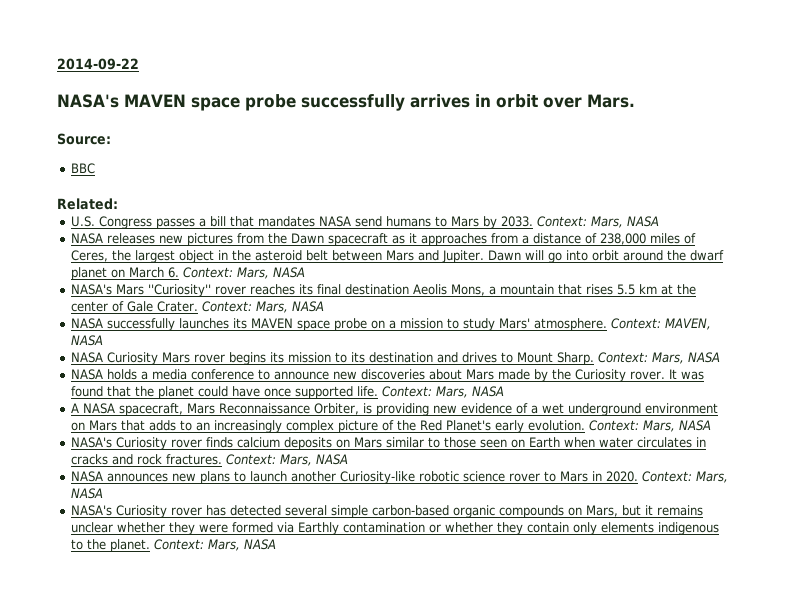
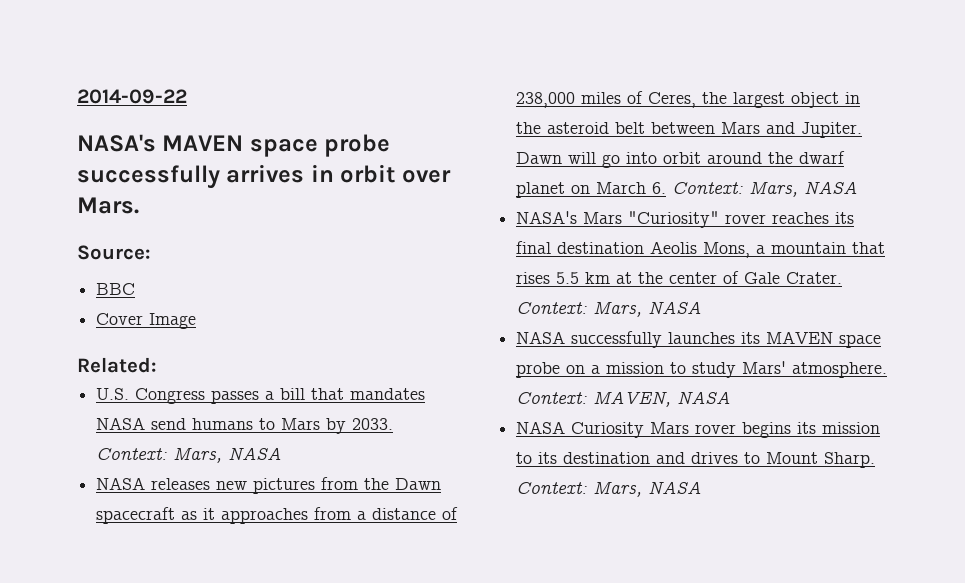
+ Cover Image
- NASA's Mars ''Curiosity'' rover reaches its final destination Aeolis Mons, a mountain that rises 5.5 km at the center of Gale Crater.
+ NASA's Mars "Curiosity" rover reaches its final destination Aeolis Mons, a mountain that rises 5.5 km at the center of Gale Crater.
- NASA holds a media conference to announce new discoveries about Mars made by the Curiosity rover. It was found that the planet could have once supported life. Context: Mars, NASA
- A NASA spacecraft, Mars Reconnaissance Orbiter, is providing new evidence of a wet underground environment on Mars that adds to an increasingly complex picture of the Red Planet's early evolution. Context: Mars, NASA
- NASA's Curiosity rover finds calcium deposits on Mars similar to those seen on Earth when water circulates in cracks and rock fractures. Context: Mars, NASA
- NASA announces new plans to launch another Curiosity-like robotic science rover to Mars in 2020. Context: Mars, NASA
- NASA's Curiosity rover has detected several simple carbon-based organic compounds on Mars, but it remains unclear whether they were formed via Earthly contamination or whether they contain only elements indigenous to the planet. Context: Mars, NASA

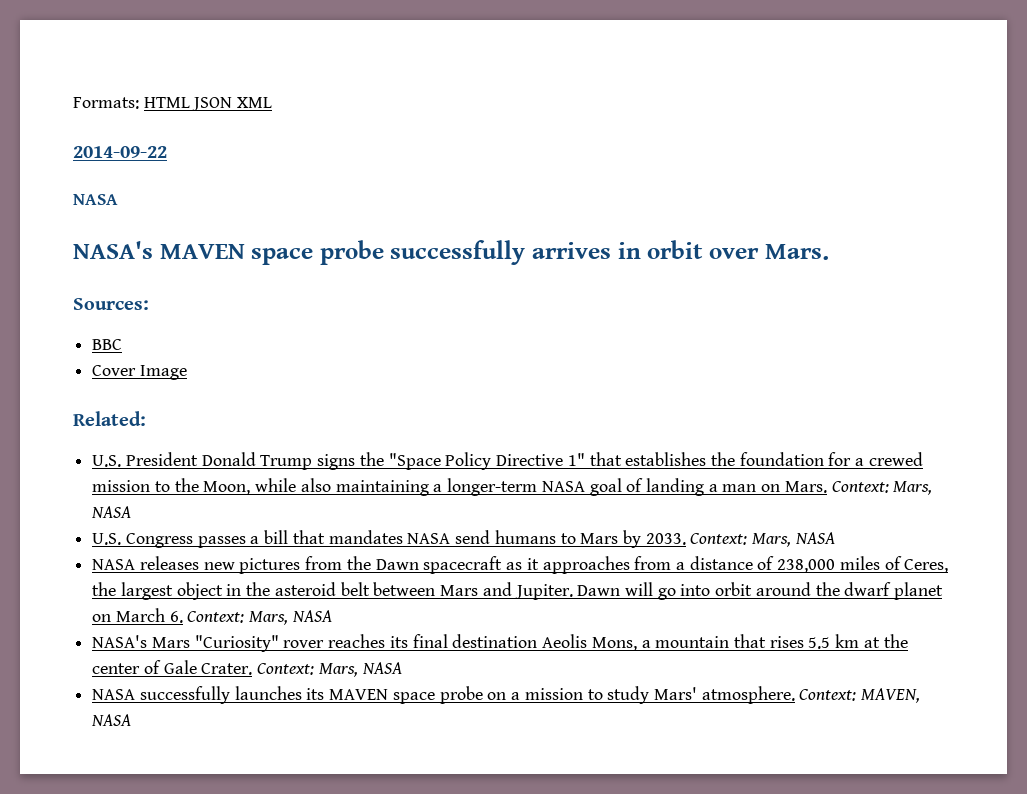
+ Formats: HTML JSON XML
  2014-09-22
+ NASA
- Source:
+ Sources:
+ U.S. President Donald Trump signs the "Space Policy Directive 1" that establishes the foundation for a crewed mission to the Moon, while also maintaining a longer-term NASA goal of landing a man on Mars. Context: Mars, NASA
- NASA Curiosity Mars rover begins its mission to its destination and drives to Mount Sharp. Context: Mars, NASA

